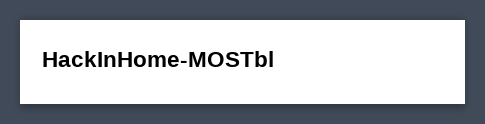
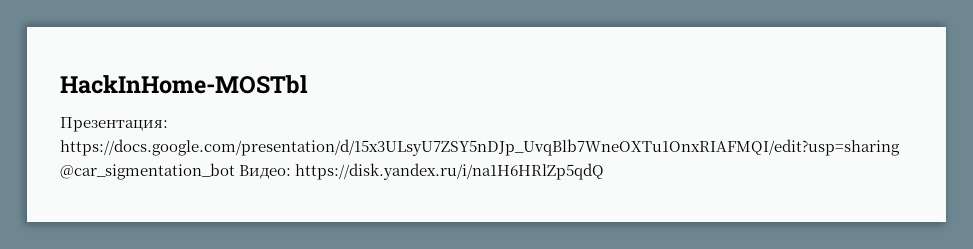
+ Презентация: https://docs.google.com/presentation/d/15x3ULsyU7ZSY5nDJp_UvqBlb7WneOXTu1OnxRIAFMQI/edit?usp=sharing @car_sigmentation_bot Видео: https://disk.yandex.ru/i/na1H6HRlZp5qdQ

